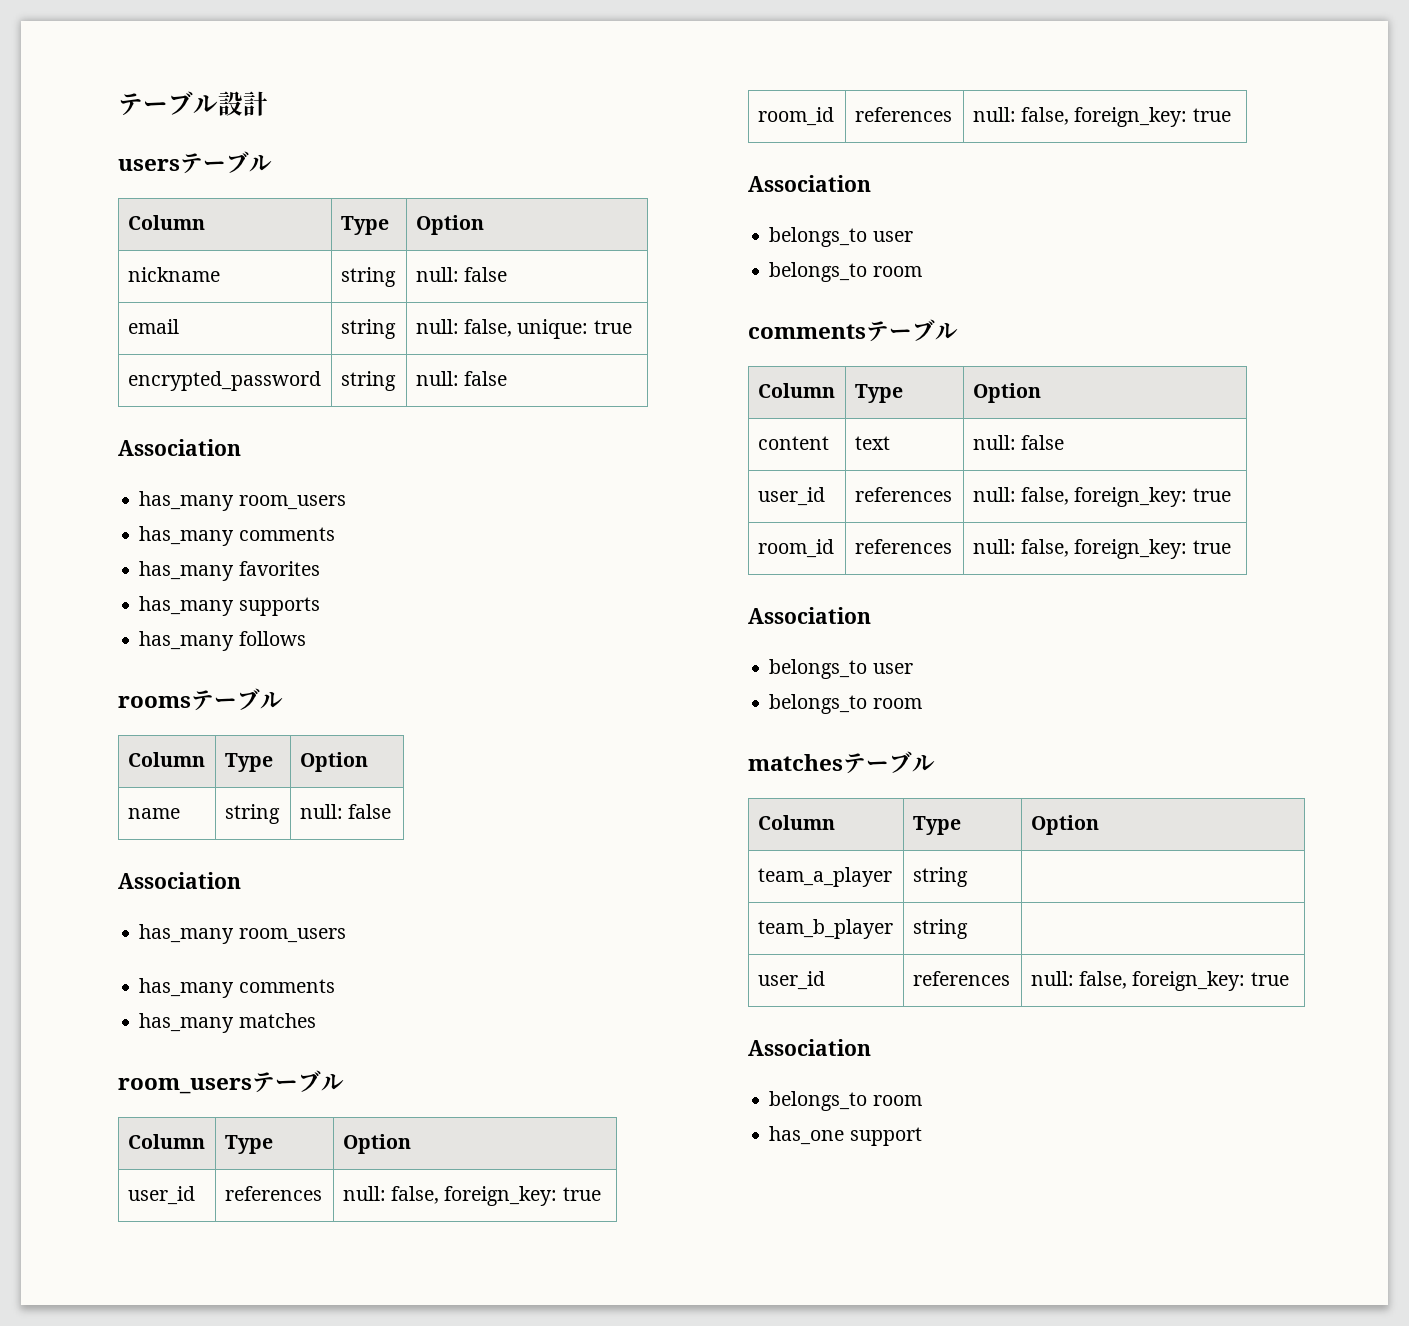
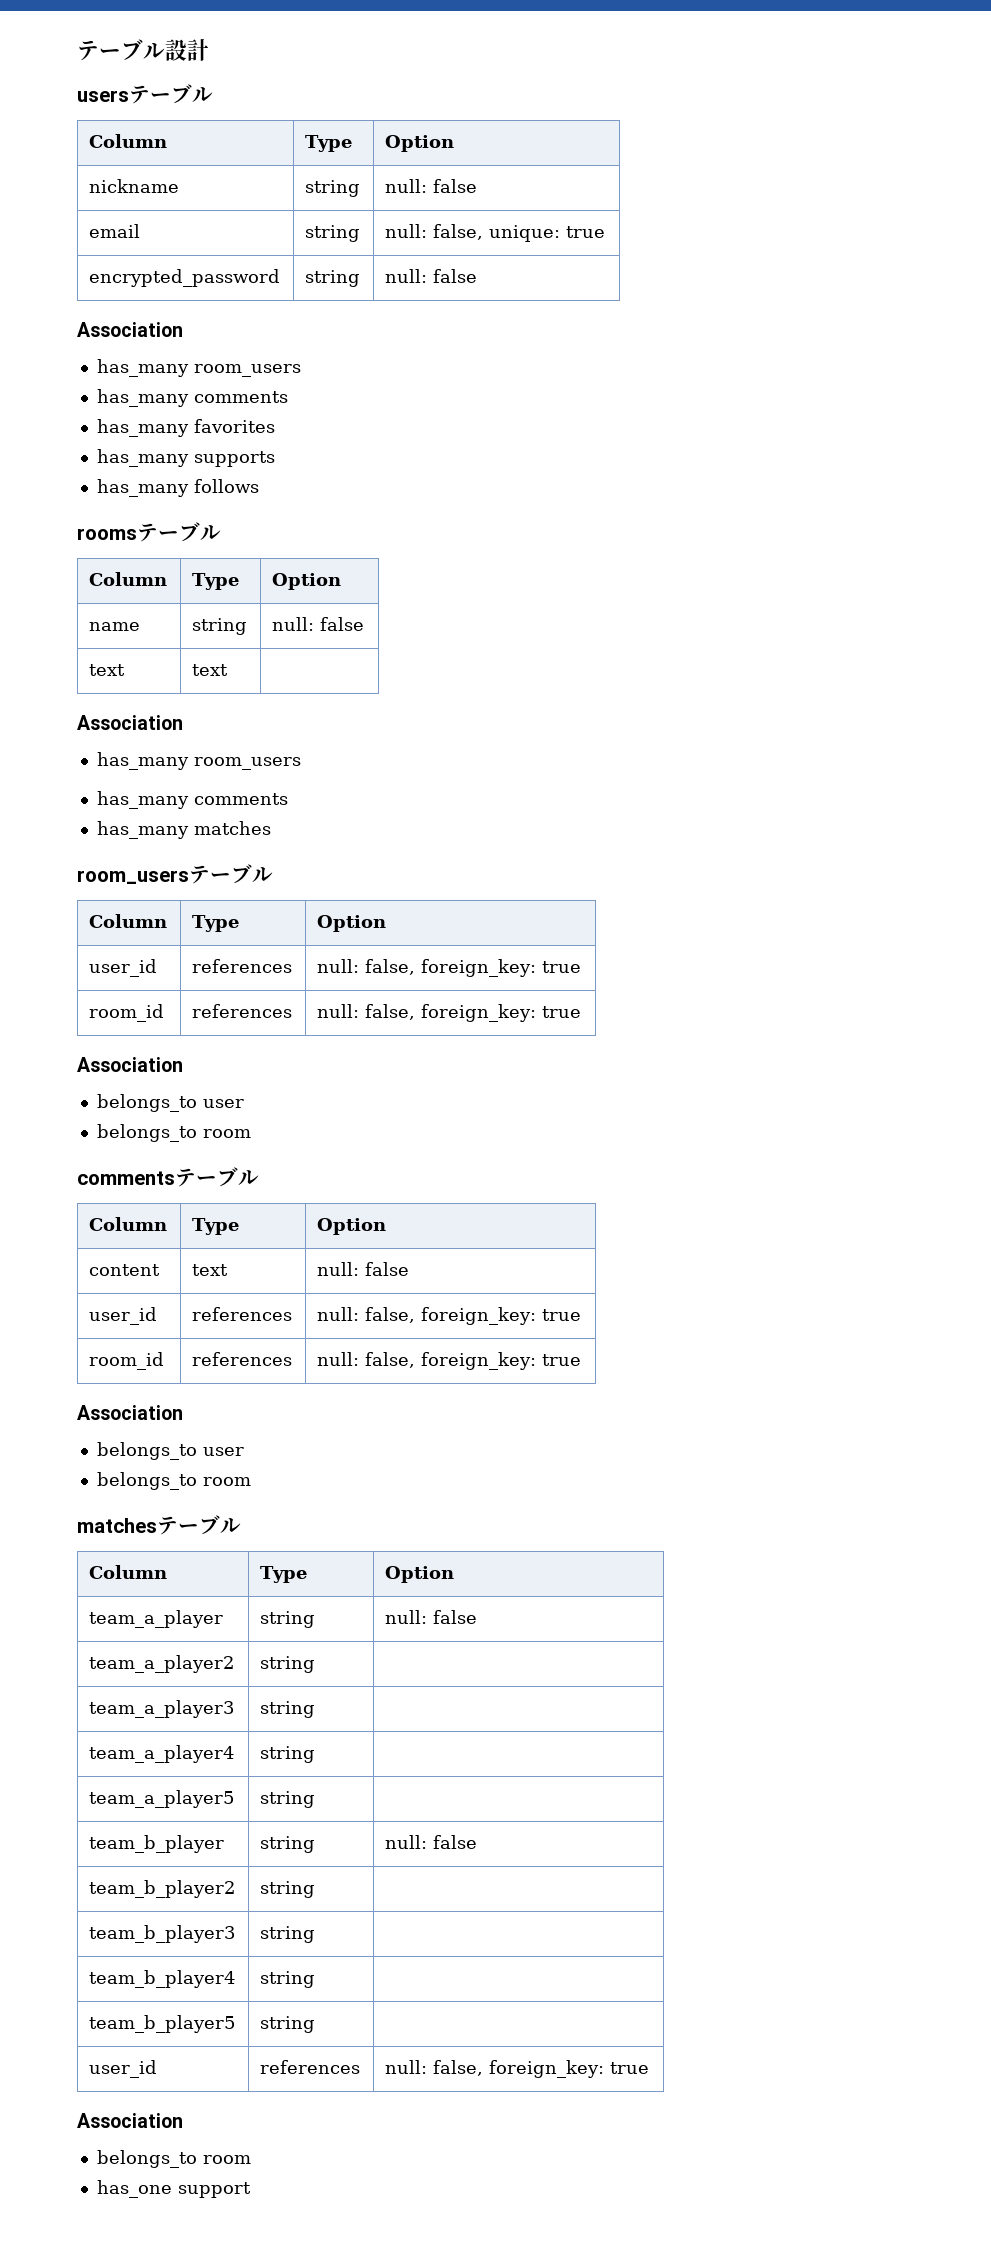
+ text | text |
- team_a_player | string |
- team_b_player | string |
+ team_a_player | string | null: false
+ team_a_player2 | string |
+ team_a_player3 | string |
+ team_a_player4 | string |
+ team_a_player5 | string |
+ team_b_player | string | null: false
+ team_b_player2 | string |
+ team_b_player3 | string |
+ team_b_player4 | string |
+ team_b_player5 | string |

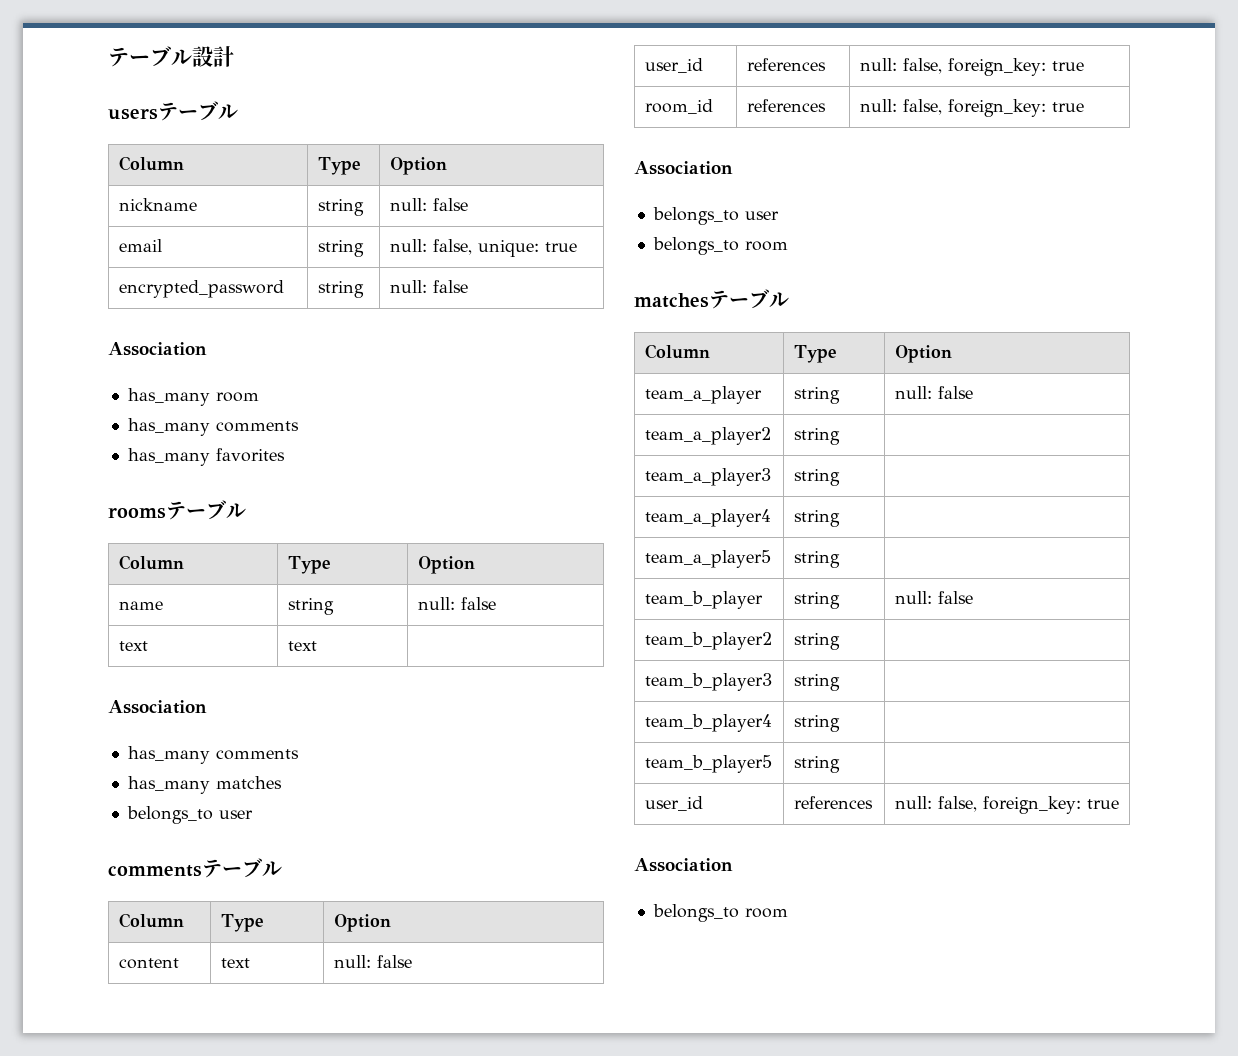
  encrypted_password | string | null: false
  Association
- has_many room_users
+ has_many room
- has_many supports
- has_many follows
  text | text |
  Association
- has_many room_users
  has_many matches
- room_usersテーブル
- Column | Type | Option
- user_id | references | null: false, foreign_key: true
- room_id | references | null: false, foreign_key: true
- Association
  belongs_to user
- belongs_to room
- has_one support

